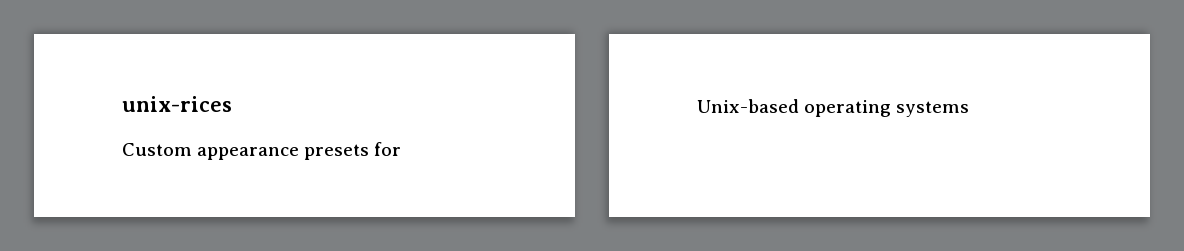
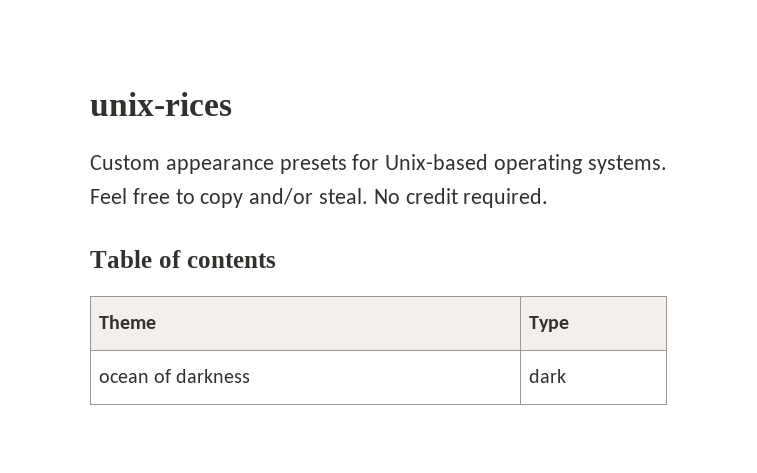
- Custom appearance presets for Unix-based operating systems
+ Custom appearance presets for Unix-based operating systems. Feel free to copy and/or steal. No credit required.
+ Table of contents
+ Theme | Type
+ ocean of darkness | dark

